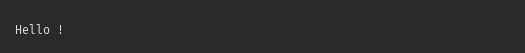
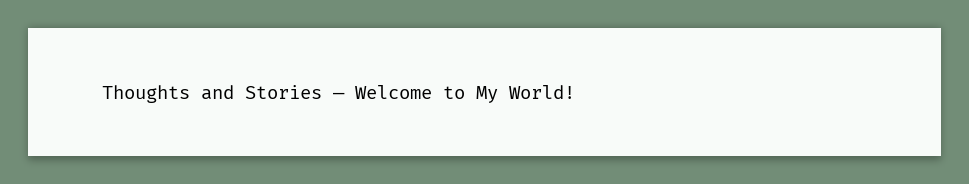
- Hello !
+ Thoughts and Stories — Welcome to My World!

